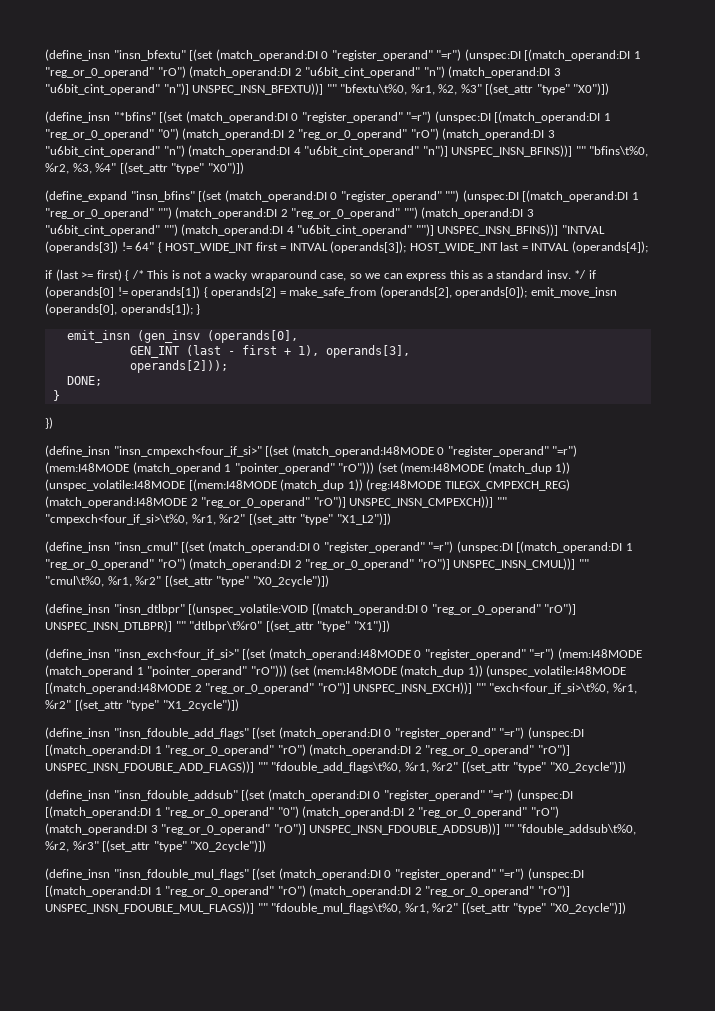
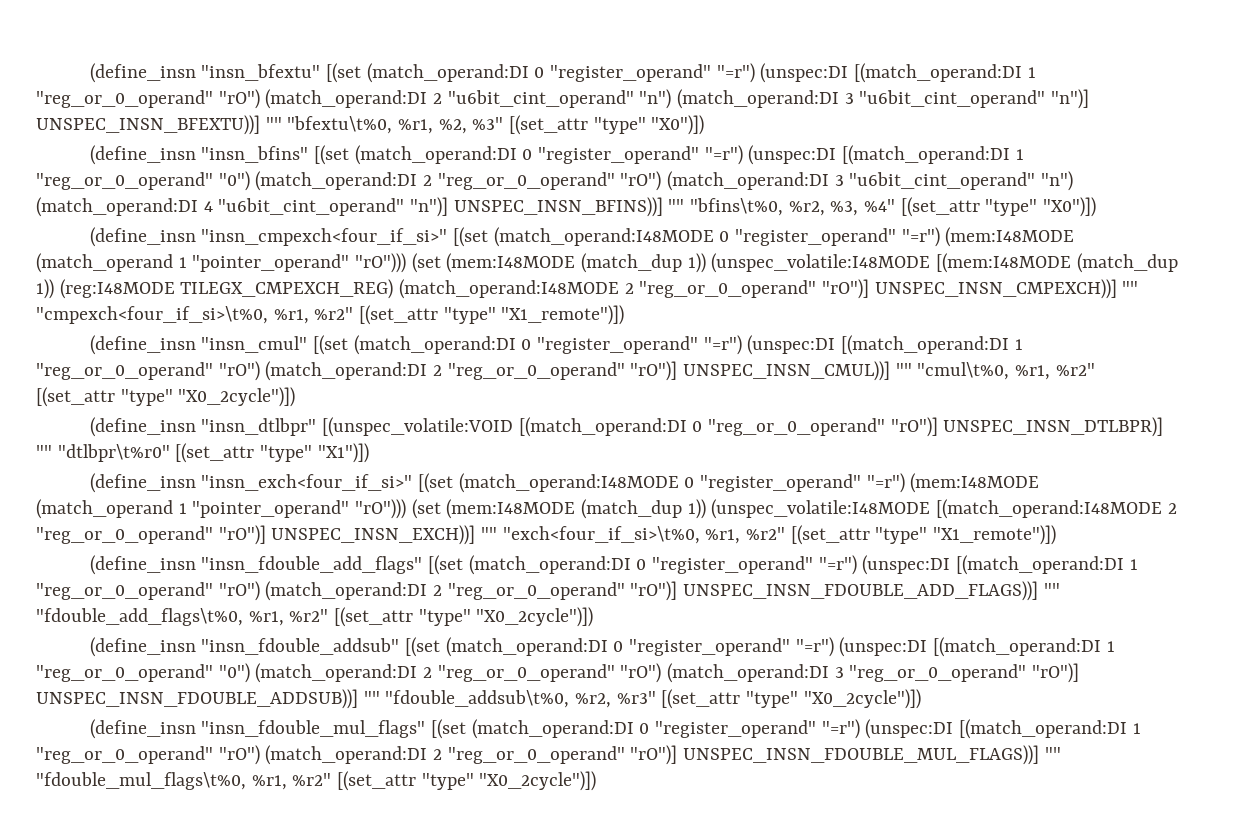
- (define_insn "*bfins" [(set (match_operand:DI 0 "register_operand" "=r") (unspec:DI [(match_operand:DI 1 "reg_or_0_operand" "0") (match_operand:DI 2 "reg_or_0_operand" "rO") (match_operand:DI 3 "u6bit_cint_operand" "n") (match_operand:DI 4 "u6bit_cint_operand" "n")] UNSPEC_INSN_BFINS))] "" "bfins\t%0, %r2, %3, %4" [(set_attr "type" "X0")])
+ (define_insn "insn_bfins" [(set (match_operand:DI 0 "register_operand" "=r") (unspec:DI [(match_operand:DI 1 "reg_or_0_operand" "0") (match_operand:DI 2 "reg_or_0_operand" "rO") (match_operand:DI 3 "u6bit_cint_operand" "n") (match_operand:DI 4 "u6bit_cint_operand" "n")] UNSPEC_INSN_BFINS))] "" "bfins\t%0, %r2, %3, %4" [(set_attr "type" "X0")])
- (define_expand "insn_bfins" [(set (match_operand:DI 0 "register_operand" "") (unspec:DI [(match_operand:DI 1 "reg_or_0_operand" "") (match_operand:DI 2 "reg_or_0_operand" "") (match_operand:DI 3 "u6bit_cint_operand" "") (match_operand:DI 4 "u6bit_cint_operand" "")] UNSPEC_INSN_BFINS))] "INTVAL (operands[3]) != 64" { HOST_WIDE_INT first = INTVAL (operands[3]); HOST_WIDE_INT last = INTVAL (operands[4]);
- if (last >= first) { /* This is not a wacky wraparound case, so we can express this as a standard insv. */ if (operands[0] != operands[1]) { operands[2] = make_safe_from (operands[2], operands[0]); emit_move_insn (operands[0], operands[1]); }
- emit_insn (gen_insv (operands[0],
- GEN_INT (last - first + 1), operands[3],
- operands[2]));
- DONE;
- }
- })
- (define_insn "insn_cmpexch<four_if_si>" [(set (match_operand:I48MODE 0 "register_operand" "=r") (mem:I48MODE (match_operand 1 "pointer_operand" "rO"))) (set (mem:I48MODE (match_dup 1)) (unspec_volatile:I48MODE [(mem:I48MODE (match_dup 1)) (reg:I48MODE TILEGX_CMPEXCH_REG) (match_operand:I48MODE 2 "reg_or_0_operand" "rO")] UNSPEC_INSN_CMPEXCH))] "" "cmpexch<four_if_si>\t%0, %r1, %r2" [(set_attr "type" "X1_L2")])
+ (define_insn "insn_cmpexch<four_if_si>" [(set (match_operand:I48MODE 0 "register_operand" "=r") (mem:I48MODE (match_operand 1 "pointer_operand" "rO"))) (set (mem:I48MODE (match_dup 1)) (unspec_volatile:I48MODE [(mem:I48MODE (match_dup 1)) (reg:I48MODE TILEGX_CMPEXCH_REG) (match_operand:I48MODE 2 "reg_or_0_operand" "rO")] UNSPEC_INSN_CMPEXCH))] "" "cmpexch<four_if_si>\t%0, %r1, %r2" [(set_attr "type" "X1_remote")])
- (define_insn "insn_exch<four_if_si>" [(set (match_operand:I48MODE 0 "register_operand" "=r") (mem:I48MODE (match_operand 1 "pointer_operand" "rO"))) (set (mem:I48MODE (match_dup 1)) (unspec_volatile:I48MODE [(match_operand:I48MODE 2 "reg_or_0_operand" "rO")] UNSPEC_INSN_EXCH))] "" "exch<four_if_si>\t%0, %r1, %r2" [(set_attr "type" "X1_2cycle")])
+ (define_insn "insn_exch<four_if_si>" [(set (match_operand:I48MODE 0 "register_operand" "=r") (mem:I48MODE (match_operand 1 "pointer_operand" "rO"))) (set (mem:I48MODE (match_dup 1)) (unspec_volatile:I48MODE [(match_operand:I48MODE 2 "reg_or_0_operand" "rO")] UNSPEC_INSN_EXCH))] "" "exch<four_if_si>\t%0, %r1, %r2" [(set_attr "type" "X1_remote")])

